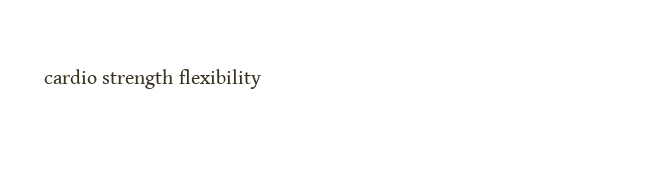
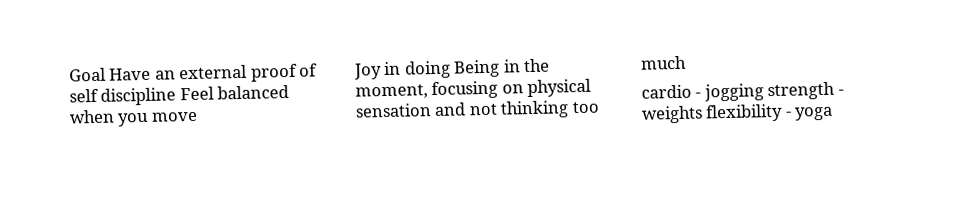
- cardio strength flexibility
+ Goal Have an external proof of self discipline Feel balanced when you move
+ Joy in doing Being in the moment, focusing on physical sensation and not thinking too much
+ cardio - jogging strength - weights flexibility - yoga

